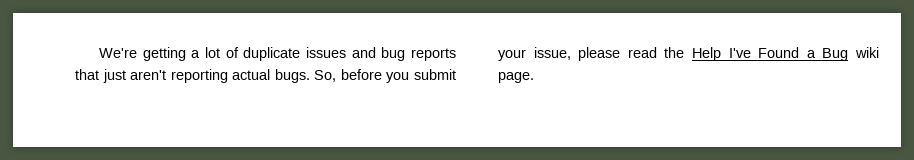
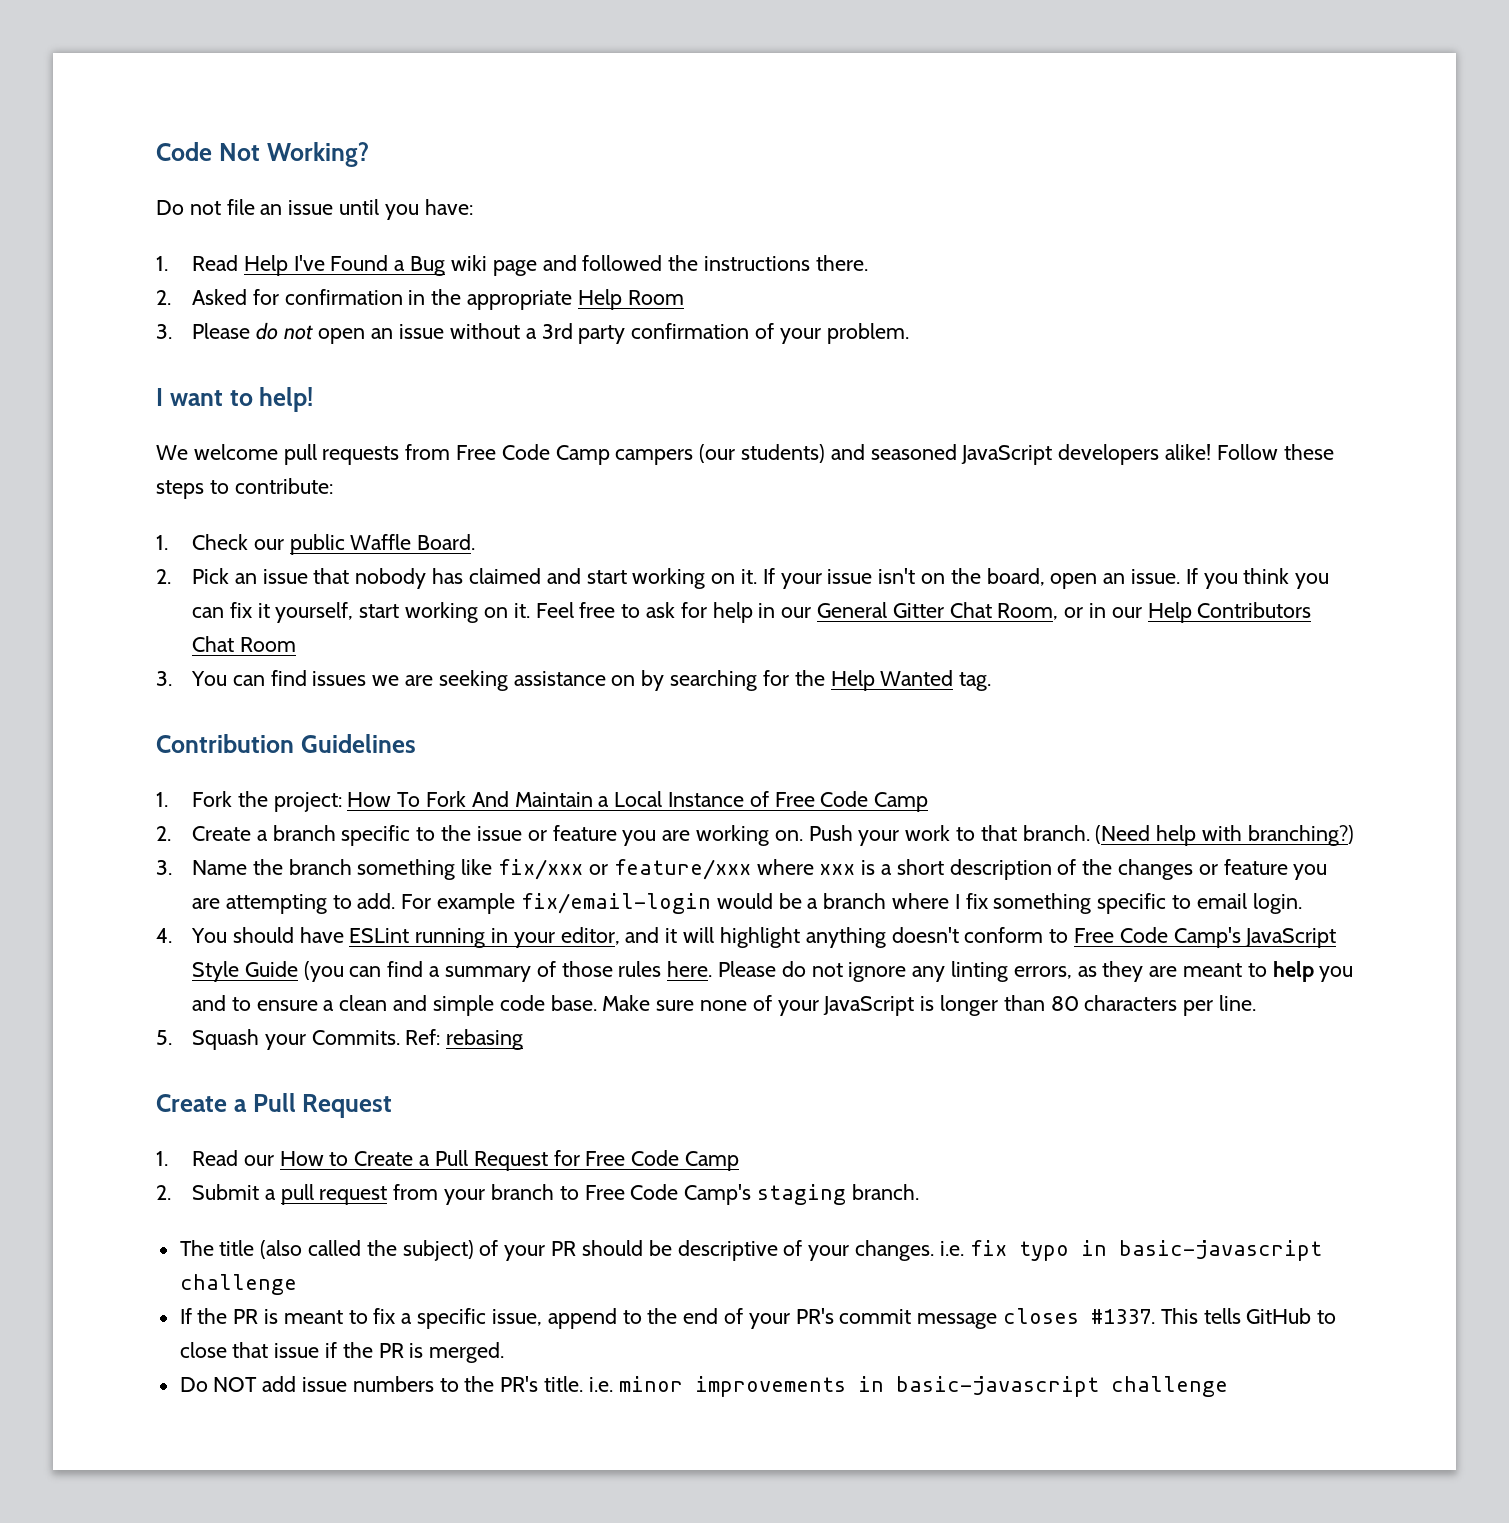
- We're getting a lot of duplicate issues and bug reports that just aren't reporting actual bugs. So, before you submit your issue, please read the Help I've Found a Bug wiki page.
+ Code Not Working?
+ Do not file an issue until you have:
+ 1. Read Help I've Found a Bug wiki page and followed the instructions there.
+ 2. Asked for confirmation in the appropriate Help Room
+ 3. Please do not open an issue without a 3rd party confirmation of your problem.
+ I want to help!
+ We welcome pull requests from Free Code Camp campers (our students) and seasoned JavaScript developers alike! Follow these steps to contribute:
+ 1. Check our public Waffle Board.
+ 2. Pick an issue that nobody has claimed and start working on it. If your issue isn't on the board, open an issue. If you think you can fix it yourself, start working on it. Feel free to ask for help in our General Gitter Chat Room, or in our Help Contributors Chat Room
+ 3. You can find issues we are seeking assistance on by searching for the Help Wanted tag.
+ Contribution Guidelines
+ 1. Fork the project: How To Fork And Maintain a Local Instance of Free Code Camp
+ 2. Create a branch specific to the issue or feature you are working on. Push your work to that branch. (Need help with branching?)
+ 3. Name the branch something like fix/xxx or feature/xxx where xxx is a short description of the changes or feature you are attempting to add. For example fix/email-login would be a branch where I fix something specific to email login.
+ 4. You should have ESLint running in your editor, and it will highlight anything doesn't conform to Free Code Camp's JavaScript Style Guide (you can find a summary of those rules here. Please do not ignore any linting errors, as they are meant to help you and to ensure a clean and simple code base. Make sure none of your JavaScript is longer than 80 characters per line.
+ 5. Squash your Commits. Ref: rebasing
+ Create a Pull Request
+ 1. Read our How to Create a Pull Request for Free Code Camp
+ 2. Submit a pull request from your branch to Free Code Camp's staging branch.
+ The title (also called the subject) of your PR should be descriptive of your changes. i.e. fix typo in basic-javascript challenge
+ If the PR is meant to fix a specific issue, append to the end of your PR's commit message closes #1337. This tells GitHub to close that issue if the PR is merged.
+ Do NOT add issue numbers to the PR's title. i.e. minor improvements in basic-javascript challenge

